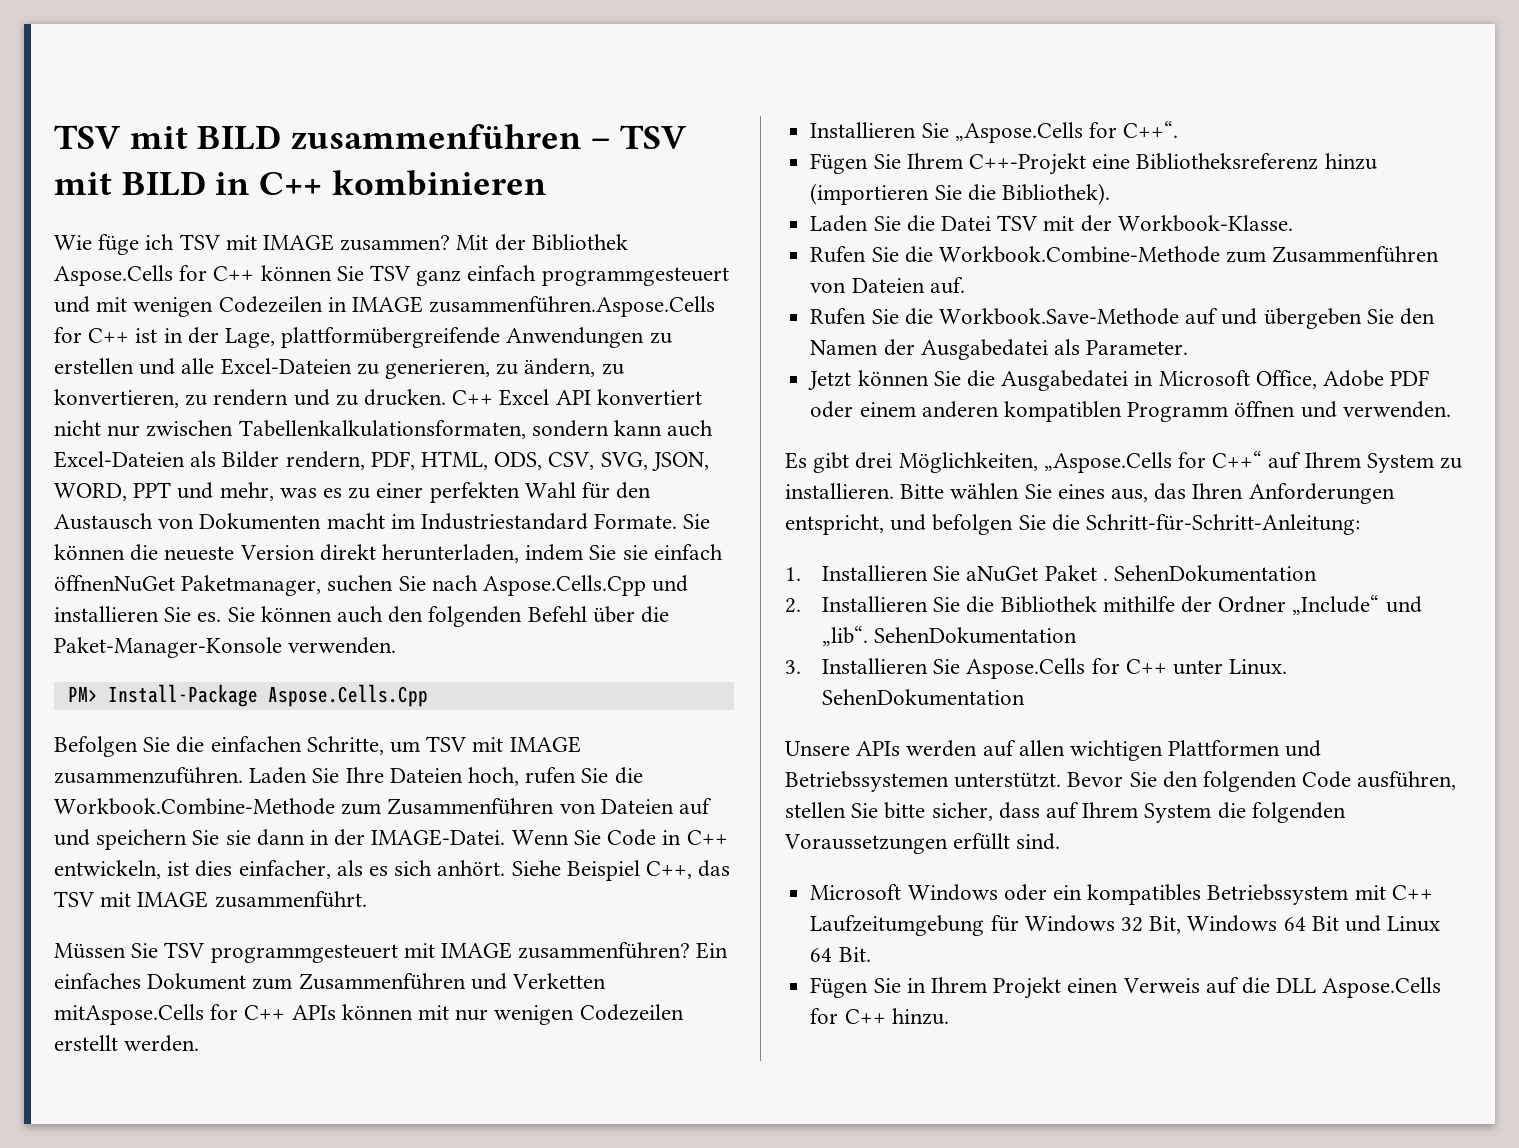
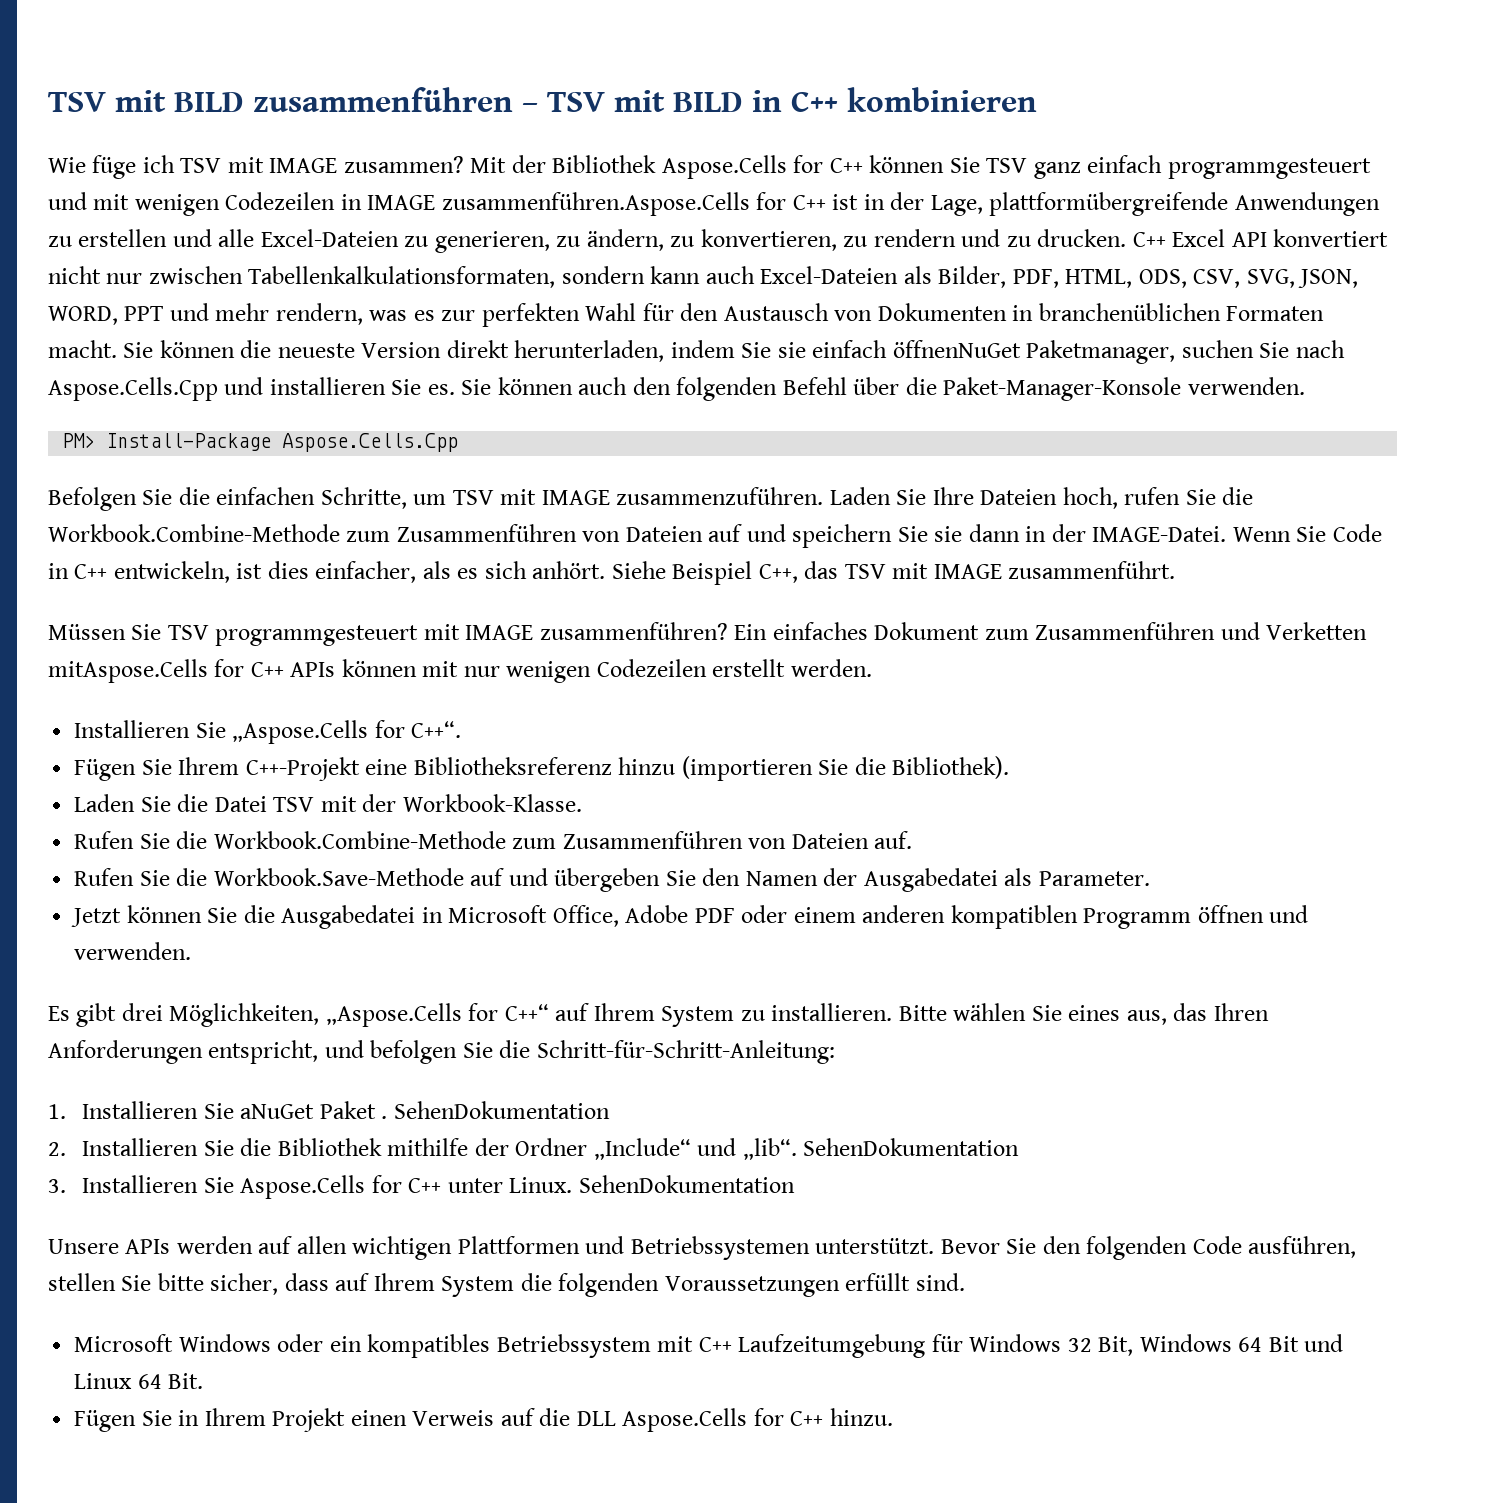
- C++ Excel API konvertiert nicht nur zwischen Tabellenkalkulationsformaten, sondern kann auch Excel-Dateien als Bilder rendern, PDF, HTML, ODS, CSV, SVG, JSON, WORD, PPT und mehr, was es zu einer perfekten Wahl für den Austausch von Dokumenten macht im Industriestandard Formate.
+ C++ Excel API konvertiert nicht nur zwischen Tabellenkalkulationsformaten, sondern kann auch Excel-Dateien als Bilder, PDF, HTML, ODS, CSV, SVG, JSON, WORD, PPT und mehr rendern, was es zur perfekten Wahl für den Austausch von Dokumenten in branchenüblichen Formaten macht.

